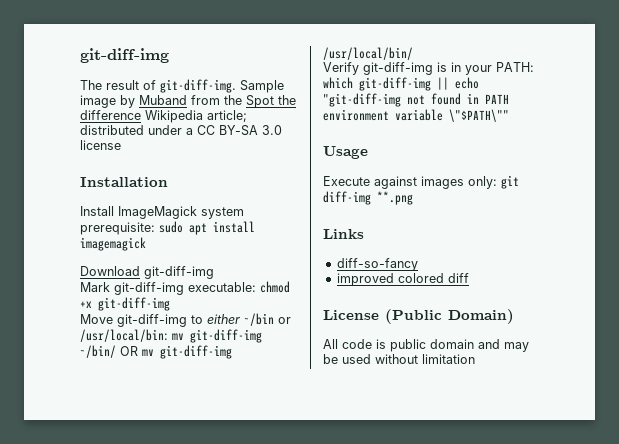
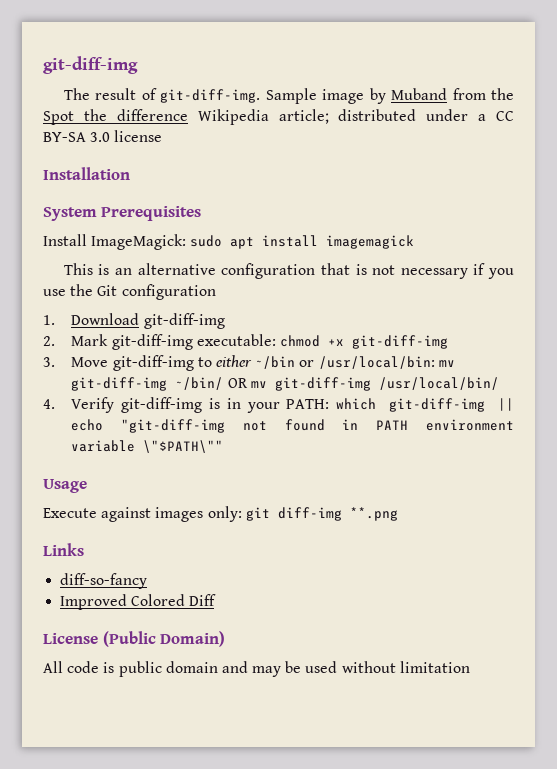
+ System Prerequisites
- Install ImageMagick system prerequisite: sudo apt install imagemagick
+ Install ImageMagick: sudo apt install imagemagick
- Download git-diff-img
+ This is an alternative configuration that is not necessary if you use the Git configuration
+ 1. Download git-diff-img
- Mark git-diff-img executable: chmod +x git-diff-img
+ 2. Mark git-diff-img executable: chmod +x git-diff-img
- Move git-diff-img to either ~/bin or /usr/local/bin: mv git-diff-img ~/bin/ OR mv git-diff-img /usr/local/bin/
+ 3. Move git-diff-img to either ~/bin or /usr/local/bin: mv git-diff-img ~/bin/ OR mv git-diff-img /usr/local/bin/
- Verify git-diff-img is in your PATH: which git-diff-img || echo "git-diff-img not found in PATH environment variable \"$PATH\""
+ 4. Verify git-diff-img is in your PATH: which git-diff-img || echo "git-diff-img not found in PATH environment variable \"$PATH\""
- improved colored diff
+ Improved Colored Diff

